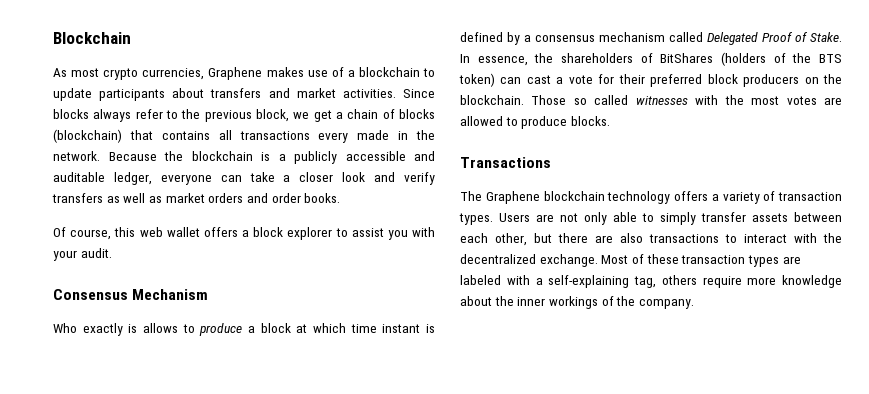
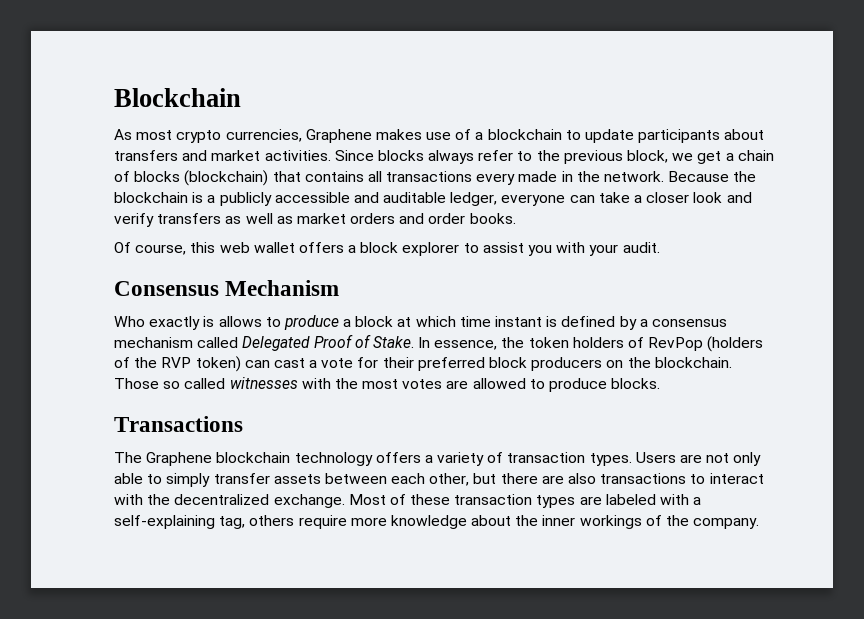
- In essence, the shareholders of BitShares (holders of the BTS token) can cast a vote for their preferred block producers on the blockchain.
+ In essence, the token holders of RevPop (holders of the RVP token) can cast a vote for their preferred block producers on the blockchain.

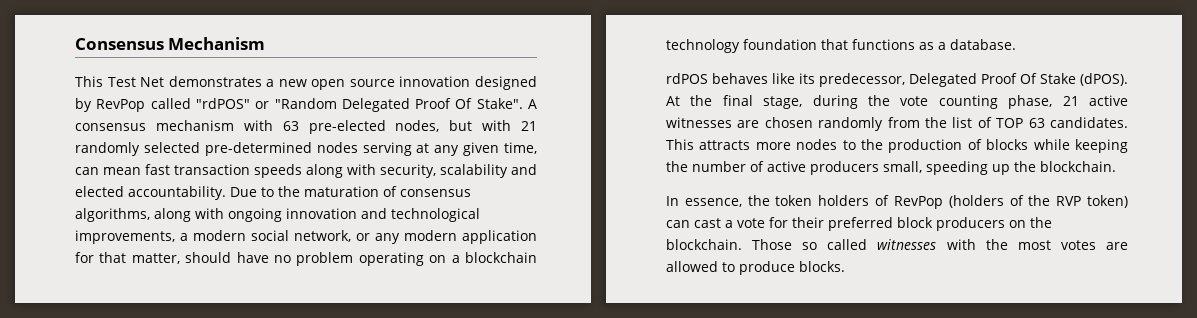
- Blockchain
- As most crypto currencies, Graphene makes use of a blockchain to update participants about transfers and market activities. Since blocks always refer to the previous block, we get a chain of blocks (blockchain) that contains all transactions every made in the network. Because the blockchain is a publicly accessible and auditable ledger, everyone can take a closer look and verify transfers as well as market orders and order books.
- Of course, this web wallet offers a block explorer to assist you with your audit.
  Consensus Mechanism
- Who exactly is allows to produce a block at which time instant is defined by a consensus mechanism called Delegated Proof of Stake. In essence, the token holders of RevPop (holders of the RVP token) can cast a vote for their preferred block producers on the blockchain.
+ This Test Net demonstrates a new open source innovation designed by RevPop called "rdPOS" or "Random Delegated Proof Of Stake". A consensus mechanism with 63 pre-elected nodes, but with 21 randomly selected pre-determined nodes serving at any given time, can mean fast transaction speeds along with security, scalability and elected accountability. Due to the maturation of consensus algorithms, along with ongoing innovation and technological improvements, a modern social network, or any modern application for that matter, should have no problem operating on a blockchain technology foundation that functions as a database.
+ rdPOS behaves like its predecessor, Delegated Proof Of Stake (dPOS). At the final stage, during the vote counting phase, 21 active witnesses are chosen randomly from the list of TOP 63 candidates. This attracts more nodes to the production of blocks while keeping the number of active producers small, speeding up the blockchain.
+ In essence, the token holders of RevPop (holders of the RVP token) can cast a vote for their preferred block producers on the blockchain.
- Transactions
- The Graphene blockchain technology offers a variety of transaction types. Users are not only able to simply transfer assets between each other, but there are also transactions to interact with the decentralized exchange. Most of these transaction types are labeled with a self-explaining tag, others require more knowledge about the inner workings of the company.

